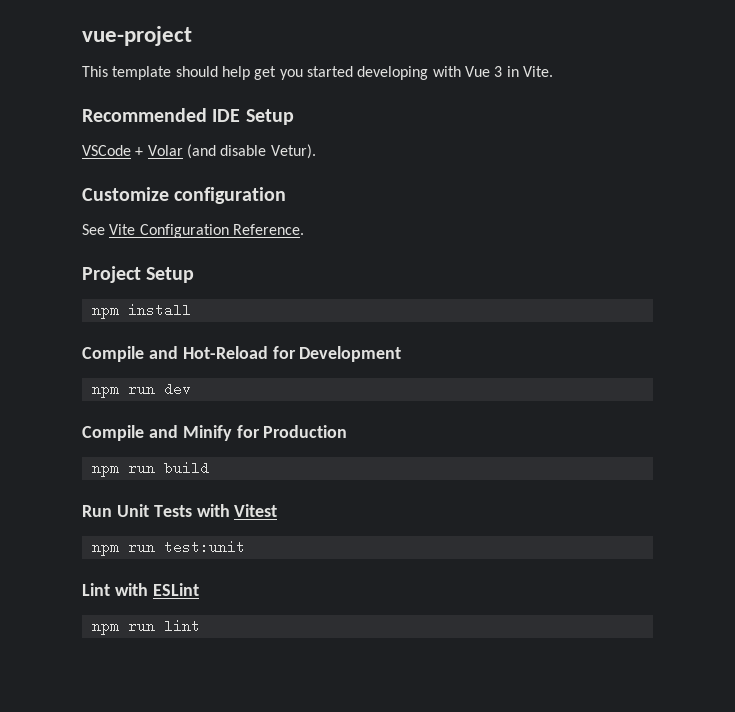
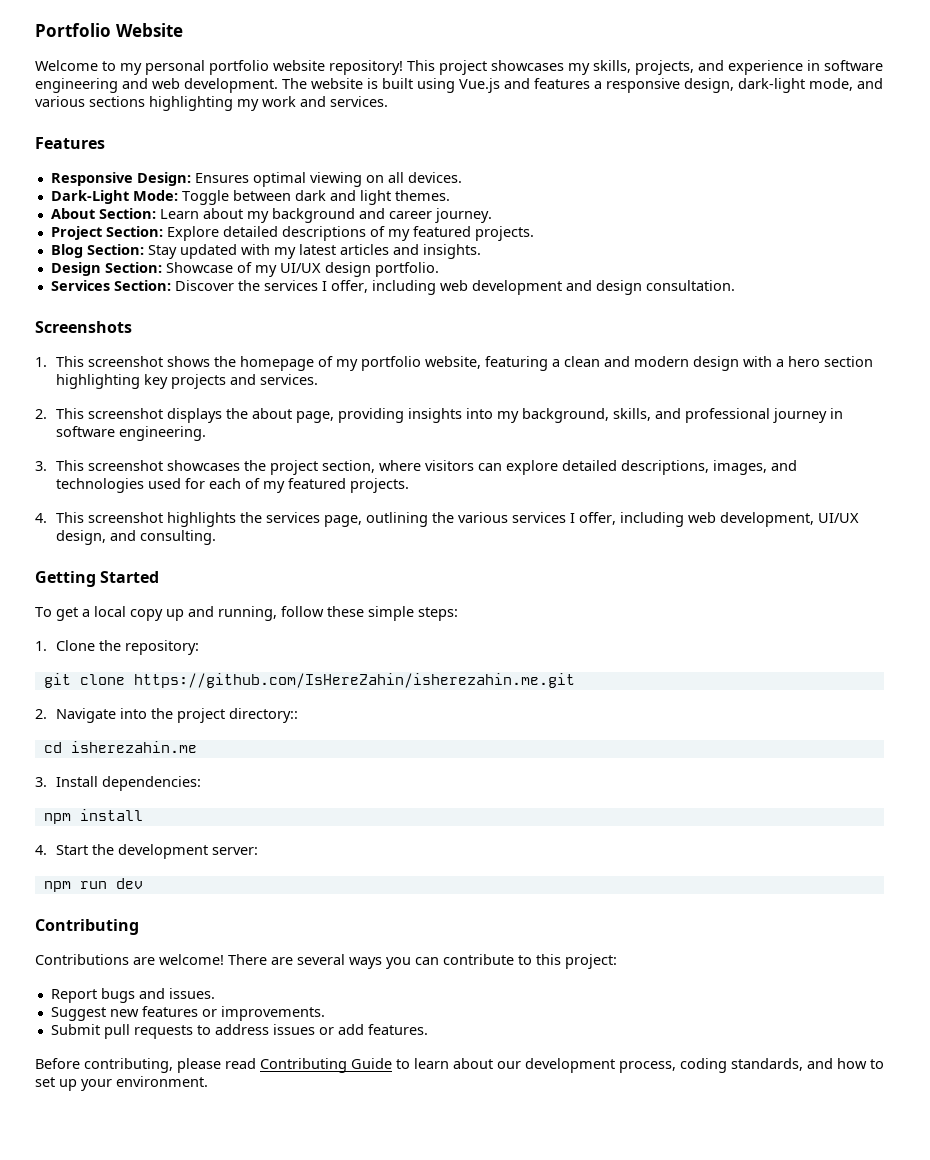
- vue-project
- This template should help get you started developing with Vue 3 in Vite.
- Recommended IDE Setup
- VSCode + Volar (and disable Vetur).
- Customize configuration
- See Vite Configuration Reference.
- Project Setup
+ Portfolio Website
+ Welcome to my personal portfolio website repository! This project showcases my skills, projects, and experience in software engineering and web development. The website is built using Vue.js and features a responsive design, dark-light mode, and various sections highlighting my work and services.
+ Features
+ Responsive Design: Ensures optimal viewing on all devices.
+ Dark-Light Mode: Toggle between dark and light themes.
+ About Section: Learn about my background and career journey.
+ Project Section: Explore detailed descriptions of my featured projects.
+ Blog Section: Stay updated with my latest articles and insights.
+ Design Section: Showcase of my UI/UX design portfolio.
+ Services Section: Discover the services I offer, including web development and design consultation.
+ Screenshots
+ 1. This screenshot shows the homepage of my portfolio website, featuring a clean and modern design with a hero section highlighting key projects and services.
+ 2. This screenshot displays the about page, providing insights into my background, skills, and professional journey in software engineering.
+ 3. This screenshot showcases the project section, where visitors can explore detailed descriptions, images, and technologies used for each of my featured projects.
+ 4. This screenshot highlights the services page, outlining the various services I offer, including web development, UI/UX design, and consulting.
+ Getting Started
+ To get a local copy up and running, follow these simple steps:
+ 1. Clone the repository:
+ git clone https://github.com/IsHereZahin/isherezahin.me.git
+ 2. Navigate into the project directory::
+ cd isherezahin.me
+ 3. Install dependencies:
  npm install
- Compile and Hot-Reload for Development
+ 4. Start the development server:
  npm run dev
- Compile and Minify for Production
- npm run build
- Run Unit Tests with Vitest
- npm run test:unit
- Lint with ESLint
- npm run lint
+ Contributing
+ Contributions are welcome! There are several ways you can contribute to this project:
+ Report bugs and issues.
+ Suggest new features or improvements.
+ Submit pull requests to address issues or add features.
+ Before contributing, please read Contributing Guide to learn about our development process, coding standards, and how to set up your environment.

